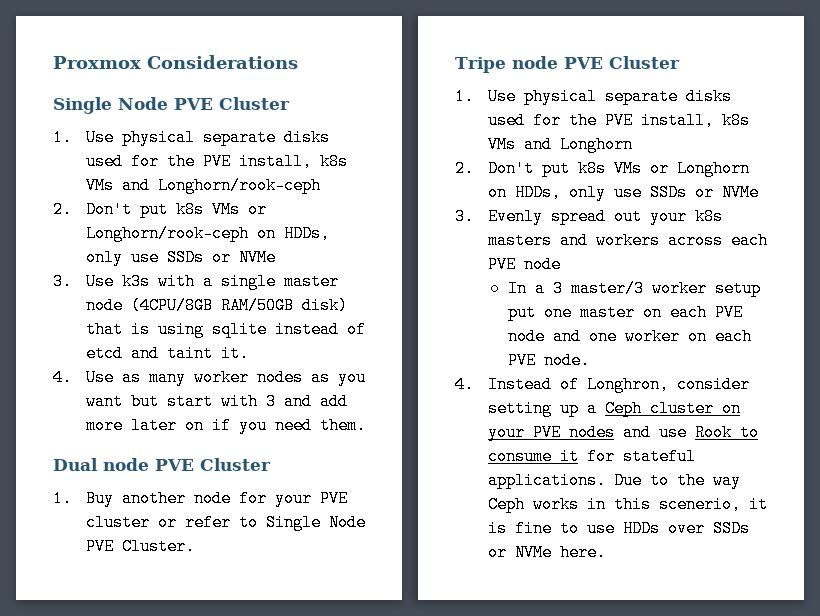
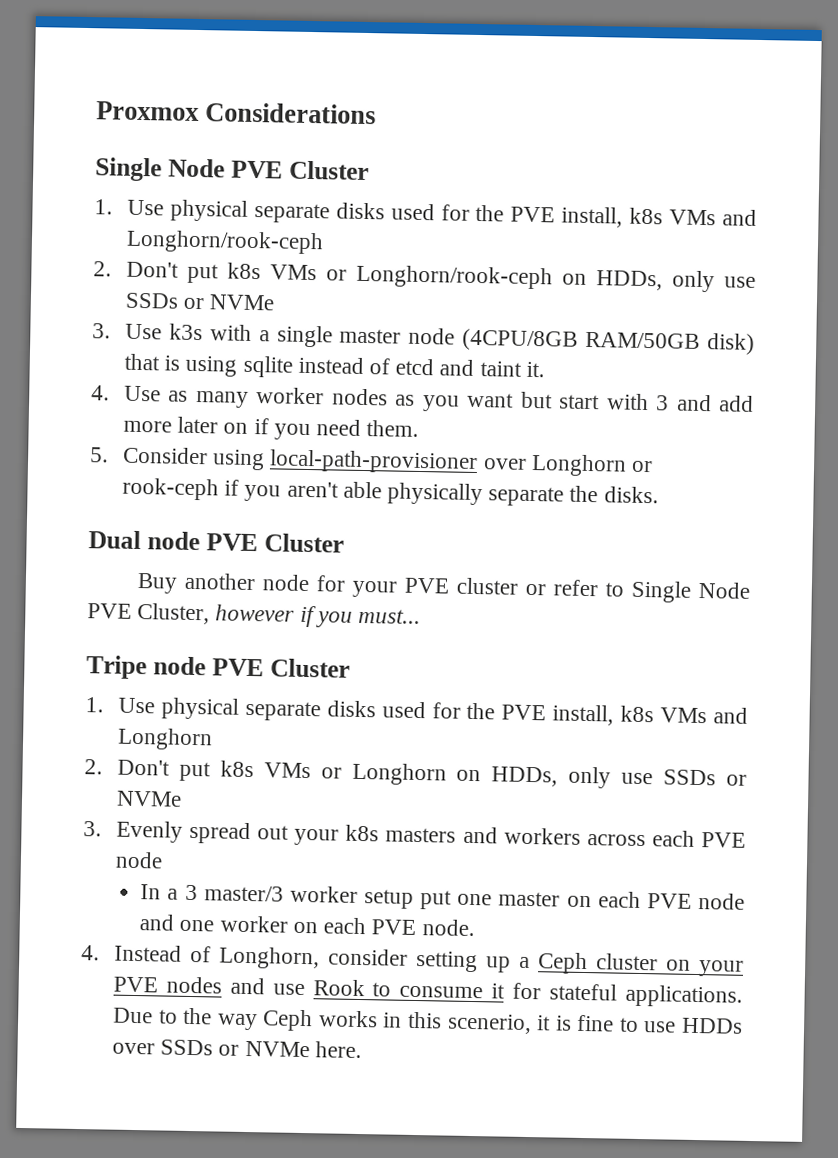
+ 5. Consider using local-path-provisioner over Longhorn or rook-ceph if you aren't able physically separate the disks.
- 1. Buy another node for your PVE cluster or refer to Single Node PVE Cluster.
+ Buy another node for your PVE cluster or refer to Single Node PVE Cluster, however if you must...
- 4. Instead of Longhron, consider setting up a Ceph cluster on your PVE nodes and use Rook to consume it for stateful applications.
+ 4. Instead of Longhorn, consider setting up a Ceph cluster on your PVE nodes and use Rook to consume it for stateful applications.

